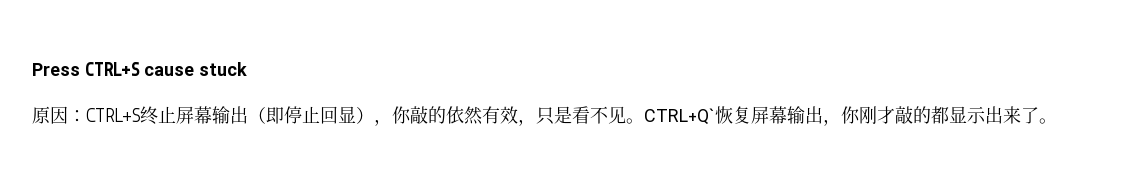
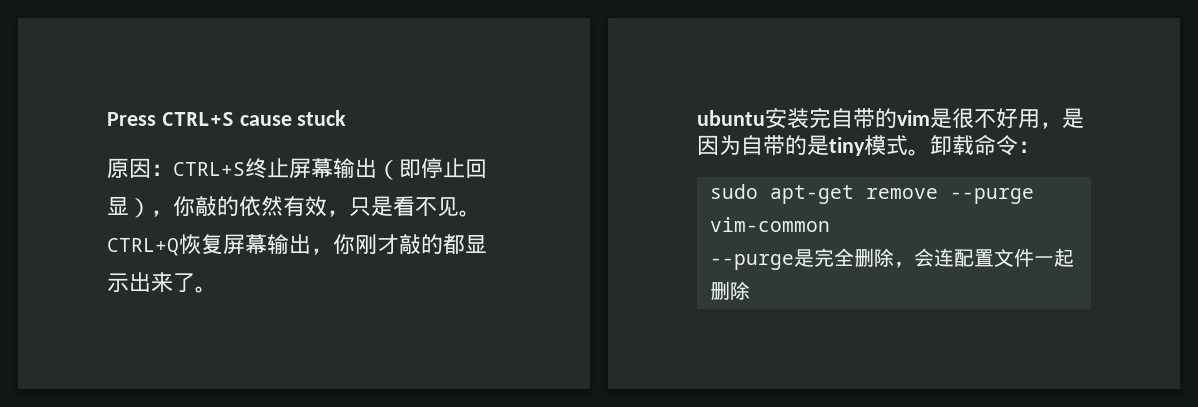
- CTRL+Q`恢复屏幕输出，你刚才敲的都显示出来了。
+ CTRL+Q恢复屏幕输出，你刚才敲的都显示出来了。
+ ubuntu安装完自带的vim是很不好用，是因为自带的是tiny模式。卸载命令：
+ sudo apt-get remove --purge vim-common
+ --purge是完全删除，会连配置文件一起删除

